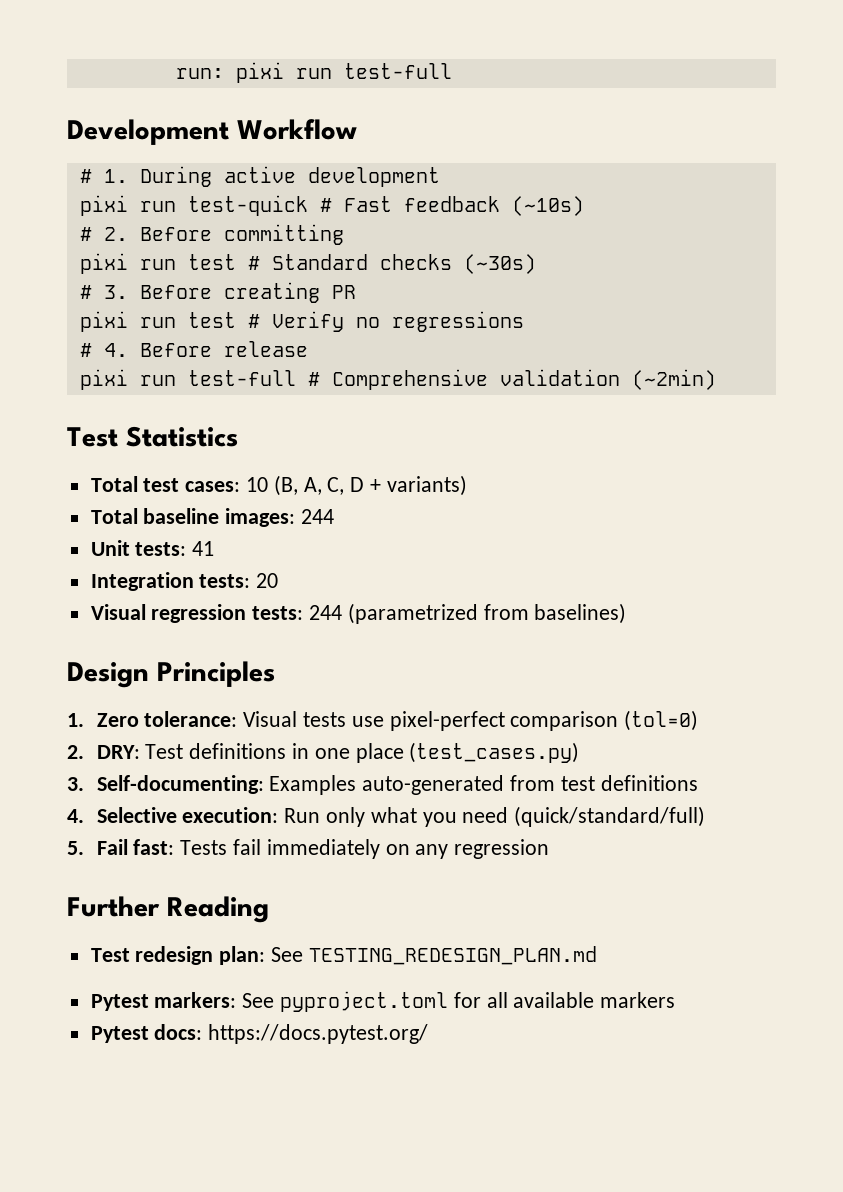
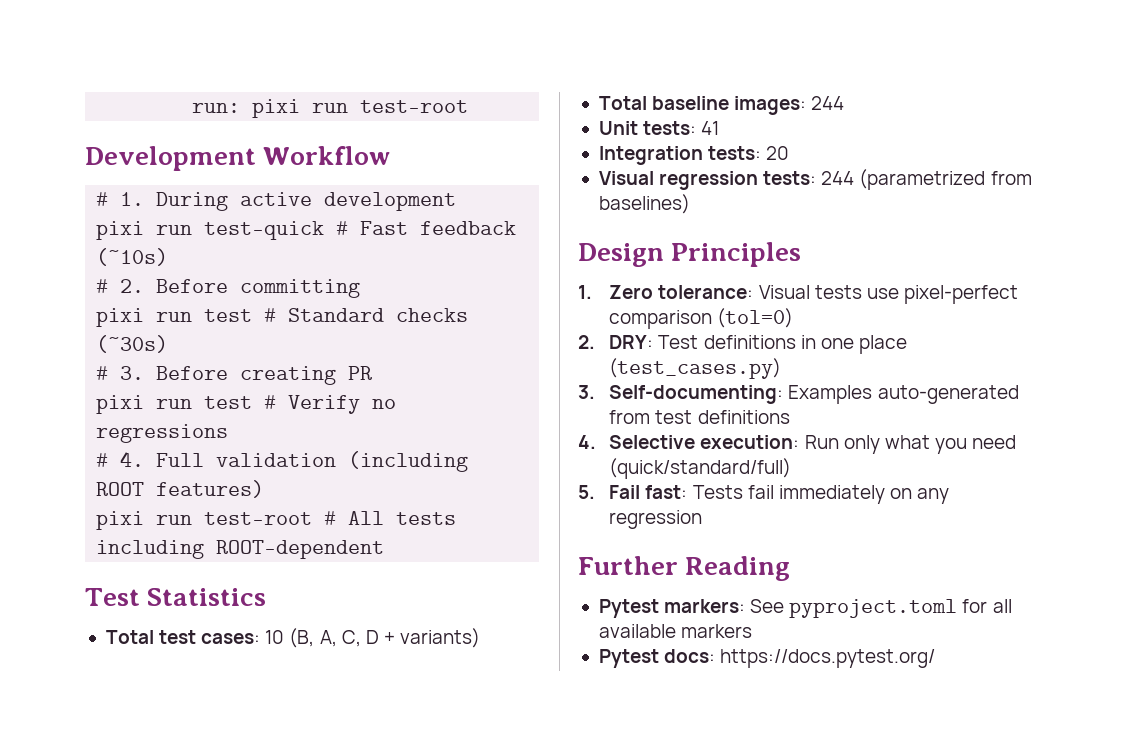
- run: pixi run test-full
+ run: pixi run test-root
- # 4. Before release
- pixi run test-full # Comprehensive validation (~2min)
+ # 4. Full validation (including ROOT features)
+ pixi run test-root # All tests including ROOT-dependent
- Test redesign plan: See TESTING_REDESIGN_PLAN.md

